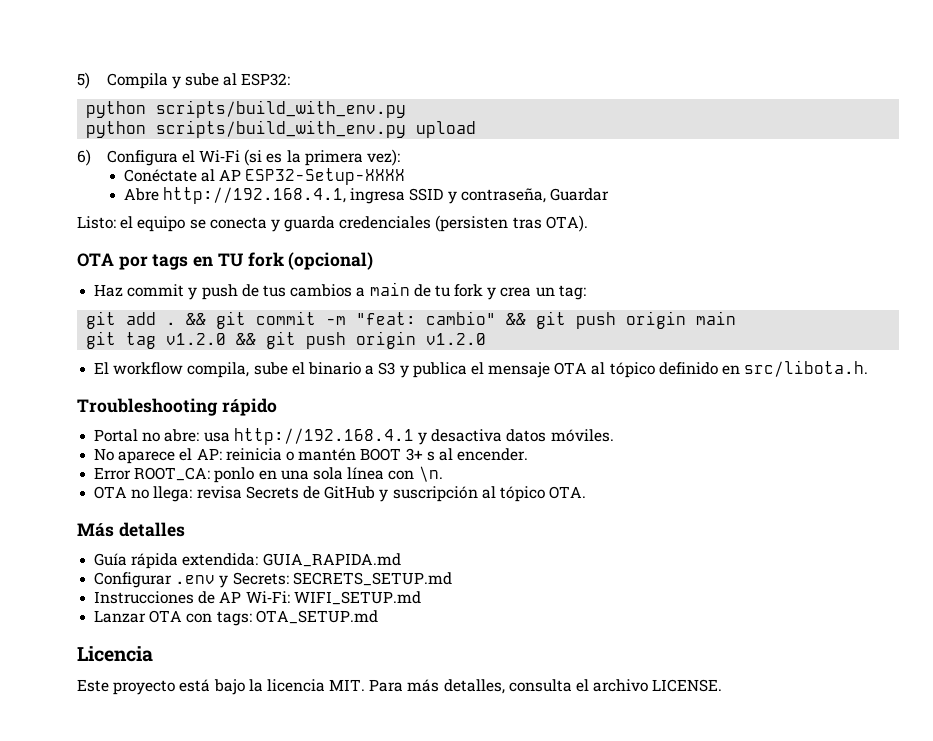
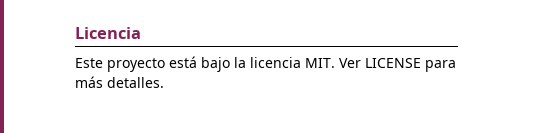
- 5) Compila y sube al ESP32:
- python scripts/build_with_env.py
- python scripts/build_with_env.py upload
- 6) Configura el Wi‑Fi (si es la primera vez):
- Conéctate al AP ESP32-Setup-XXXX
- Abre http://192.168.4.1, ingresa SSID y contraseña, Guardar
- Listo: el equipo se conecta y guarda credenciales (persisten tras OTA).
- OTA por tags en TU fork (opcional)
- Haz commit y push de tus cambios a main de tu fork y crea un tag:
- git add . && git commit -m "feat: cambio" && git push origin main
- git tag v1.2.0 && git push origin v1.2.0
- El workflow compila, sube el binario a S3 y publica el mensaje OTA al tópico definido en src/libota.h.
- Troubleshooting rápido
- Portal no abre: usa http://192.168.4.1 y desactiva datos móviles.
- No aparece el AP: reinicia o mantén BOOT 3+ s al encender.
- Error ROOT_CA: ponlo en una sola línea con \n.
- OTA no llega: revisa Secrets de GitHub y suscripción al tópico OTA.
- Más detalles
- Guía rápida extendida: GUIA_RAPIDA.md
- Configurar .env y Secrets: SECRETS_SETUP.md
- Instrucciones de AP Wi‑Fi: WIFI_SETUP.md
- Lanzar OTA con tags: OTA_SETUP.md
- Este proyecto está bajo la licencia MIT. Para más detalles, consulta el archivo LICENSE.
+ Este proyecto está bajo la licencia MIT. Ver LICENSE para más detalles.

